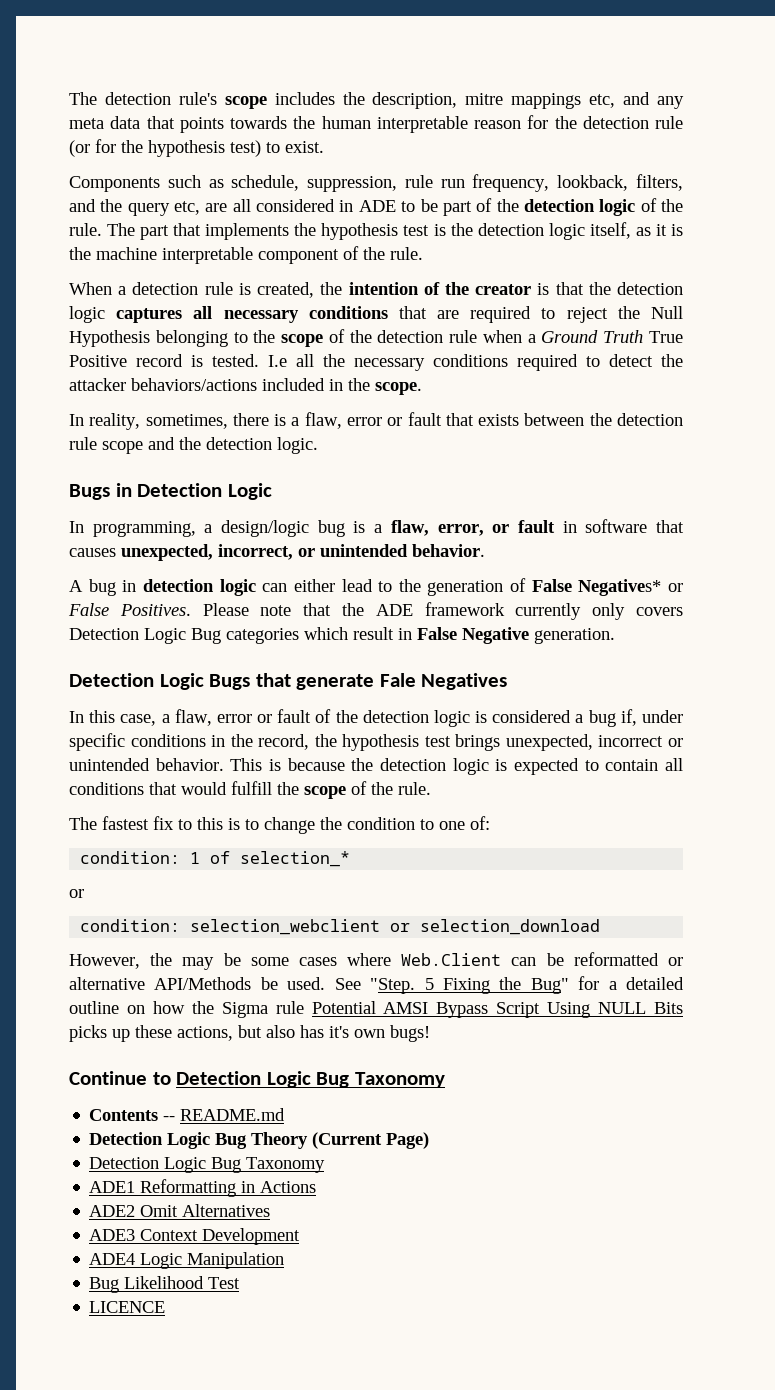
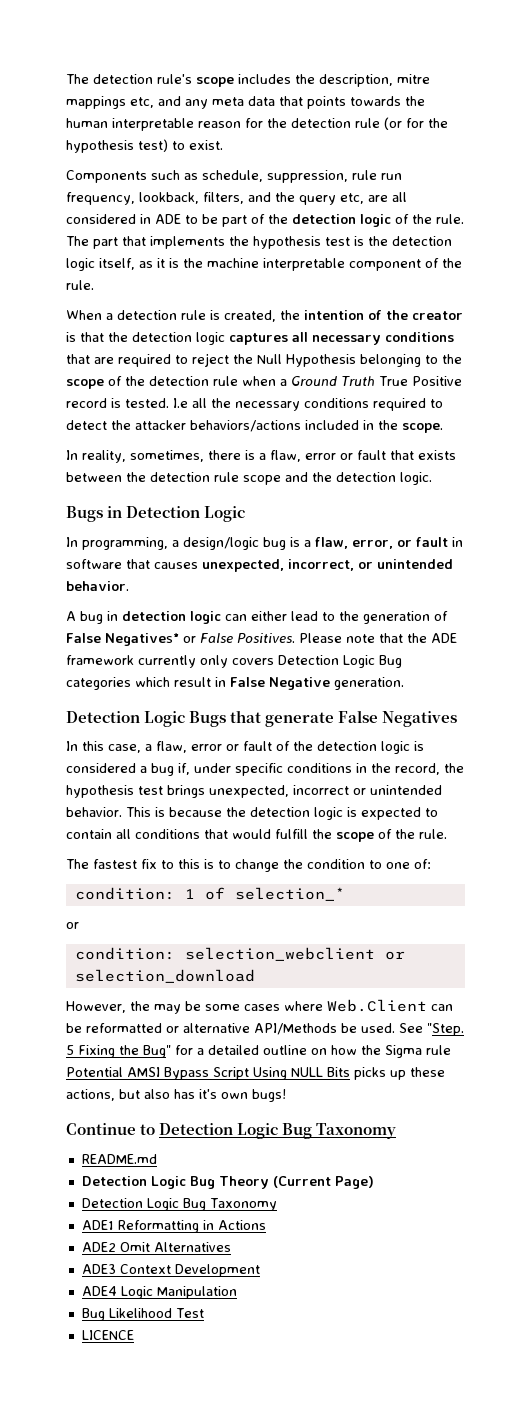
- Detection Logic Bugs that generate Fale Negatives
+ Detection Logic Bugs that generate False Negatives
- Contents -- README.md
+ README.md

